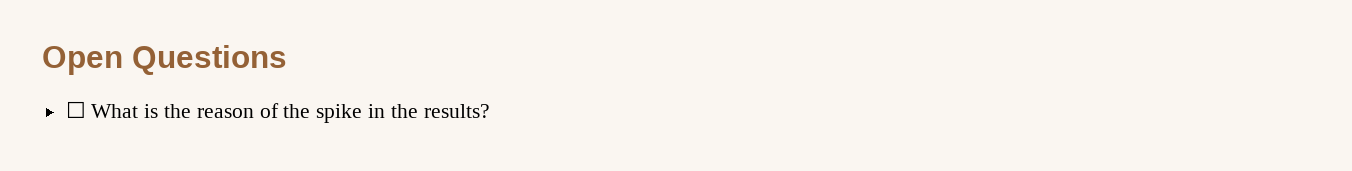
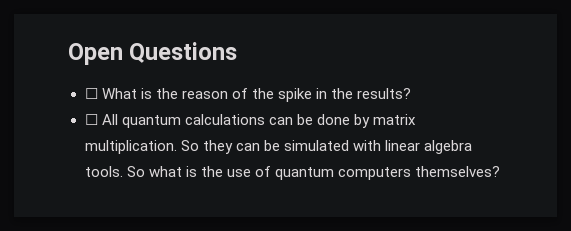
+ ☐ All quantum calculations can be done by matrix multiplication. So they can be simulated with linear algebra tools. So what is the use of quantum computers themselves?

